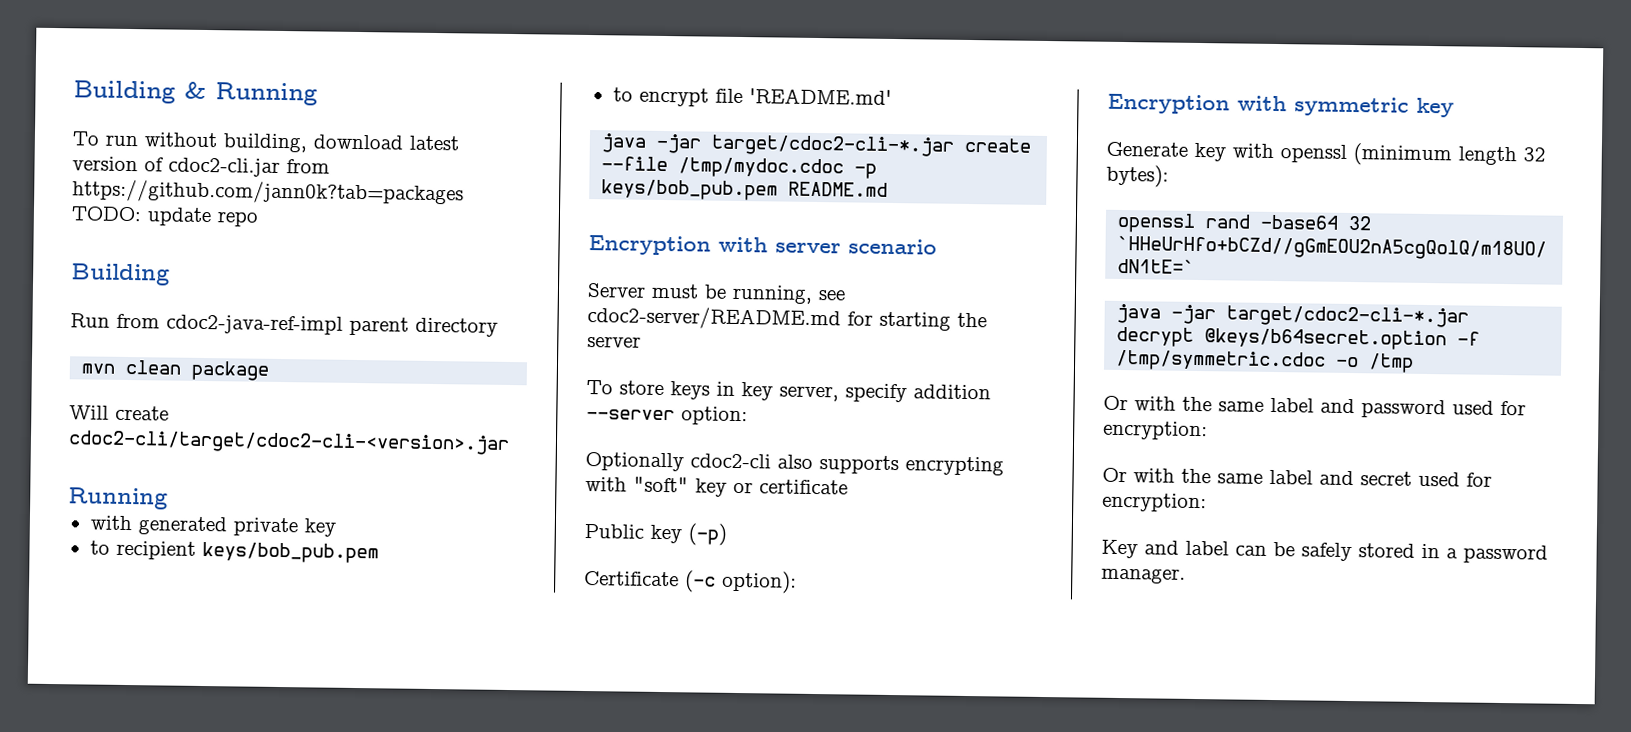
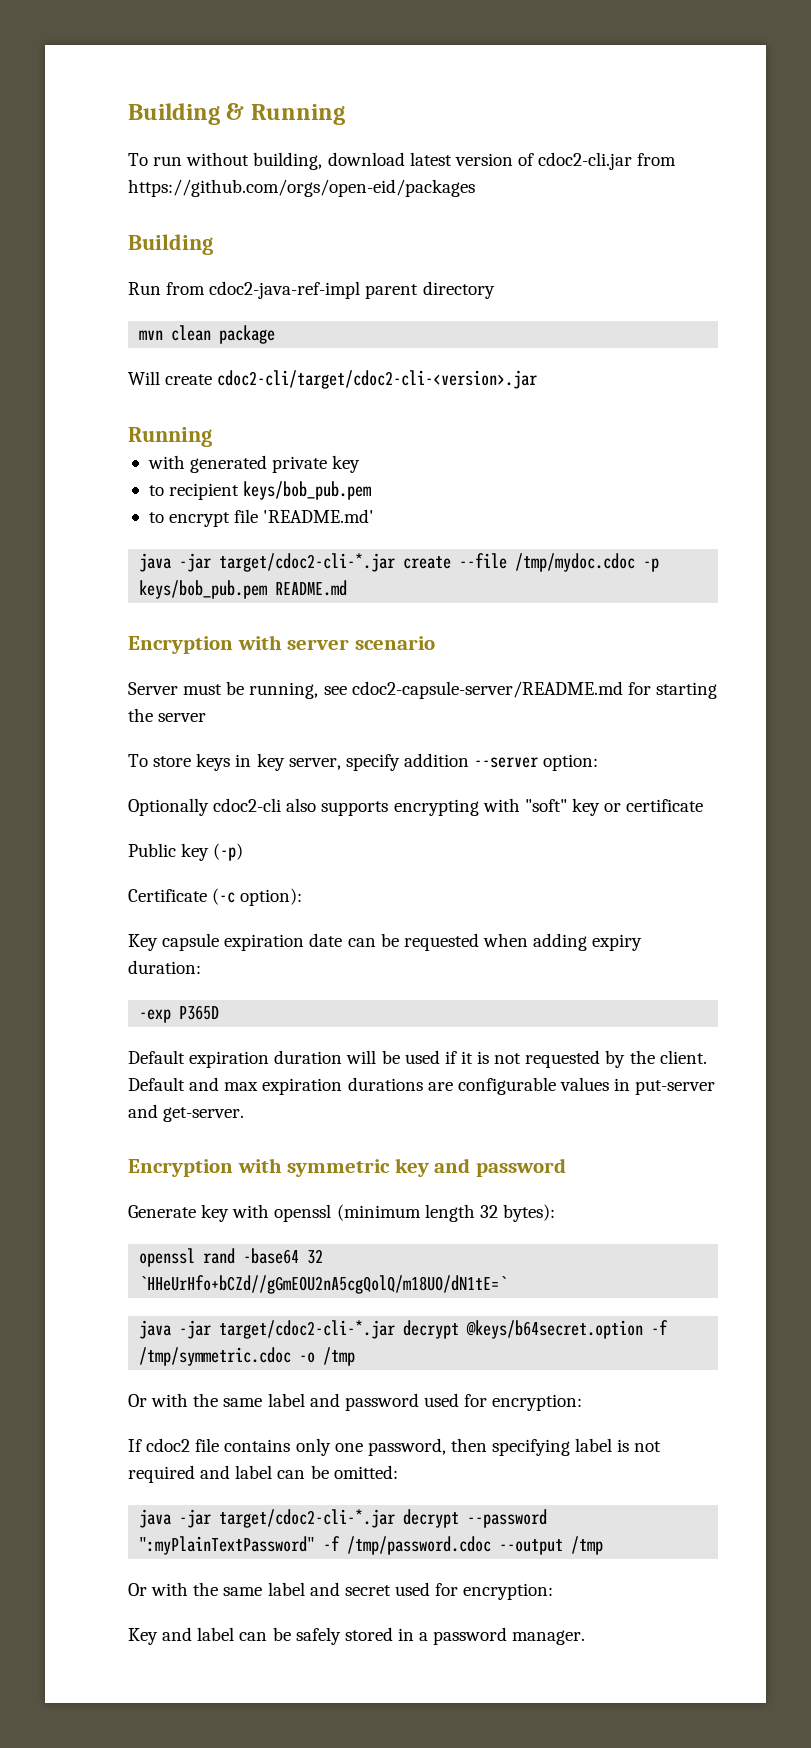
- To run without building, download latest version of cdoc2-cli.jar from https://github.com/jann0k?tab=packages TODO: update repo
+ To run without building, download latest version of cdoc2-cli.jar from https://github.com/orgs/open-eid/packages
- Server must be running, see cdoc2-server/README.md for starting the server
+ Server must be running, see cdoc2-capsule-server/README.md for starting the server
+ Key capsule expiration date can be requested when adding expiry duration:
+ -exp P365D
+ Default expiration duration will be used if it is not requested by the client. Default and max expiration durations are configurable values in put-server and get-server.
- Encryption with symmetric key
+ Encryption with symmetric key and password
+ If cdoc2 file contains only one password, then specifying label is not required and label can be omitted:
+ java -jar target/cdoc2-cli-*.jar decrypt --password ":myPlainTextPassword" -f /tmp/password.cdoc --output /tmp

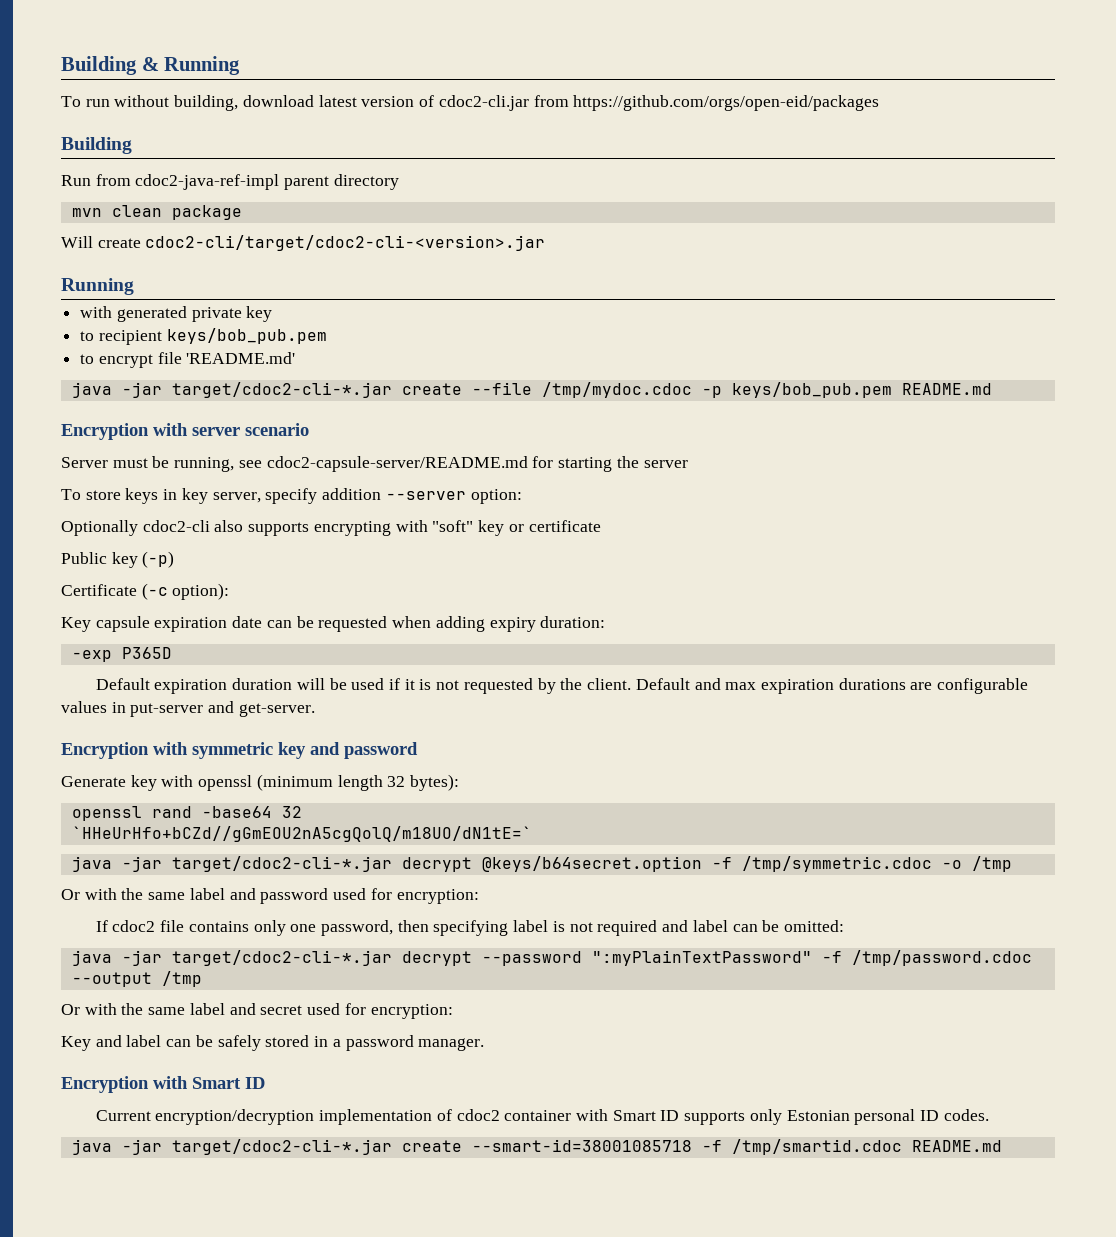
+ Encryption with Smart ID
+ Current encryption/decryption implementation of cdoc2 container with Smart ID supports only Estonian personal ID codes.
+ java -jar target/cdoc2-cli-*.jar create --smart-id=38001085718 -f /tmp/smartid.cdoc README.md

